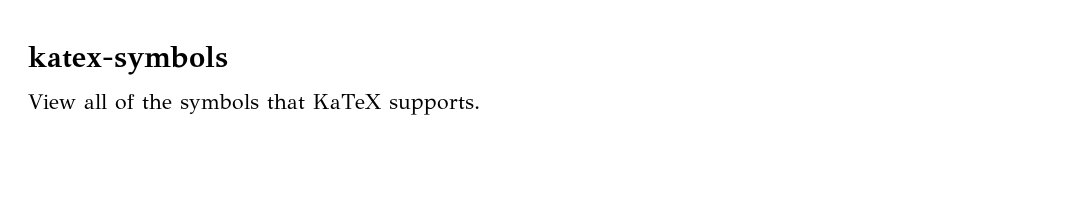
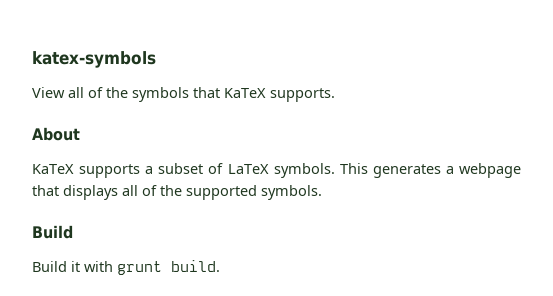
+ About
+ KaTeX supports a subset of LaTeX symbols. This generates a webpage that displays all of the supported symbols.
+ Build
+ Build it with grunt build.

